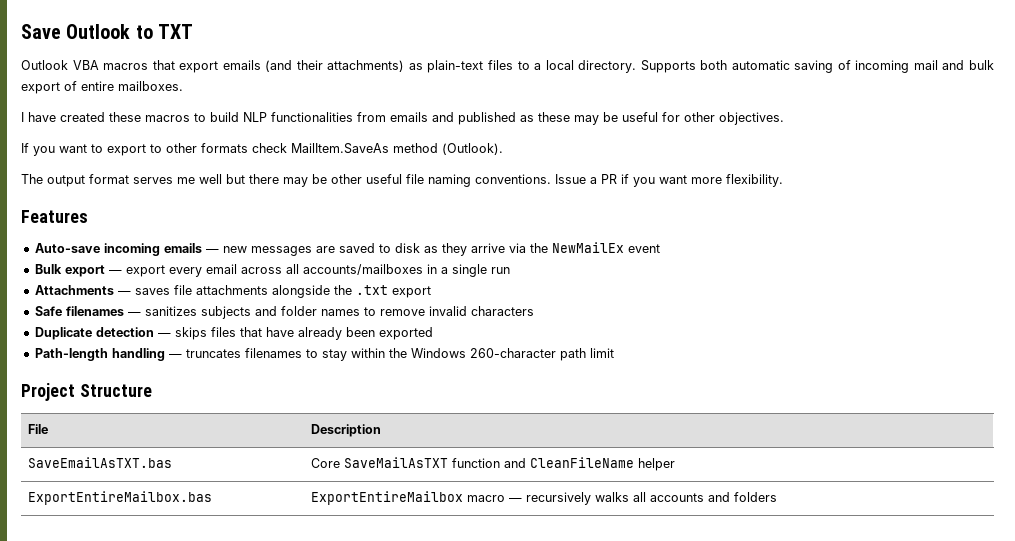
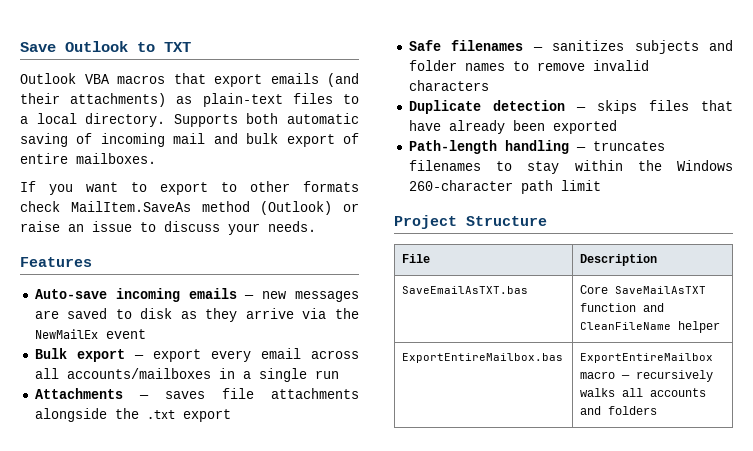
- I have created these macros to build NLP functionalities from emails and published as these may be useful for other objectives.
- If you want to export to other formats check MailItem.SaveAs method (Outlook).
- The output format serves me well but there may be other useful file naming conventions. Issue a PR if you want more flexibility.
+ If you want to export to other formats check MailItem.SaveAs method (Outlook) or raise an issue to discuss your needs.

